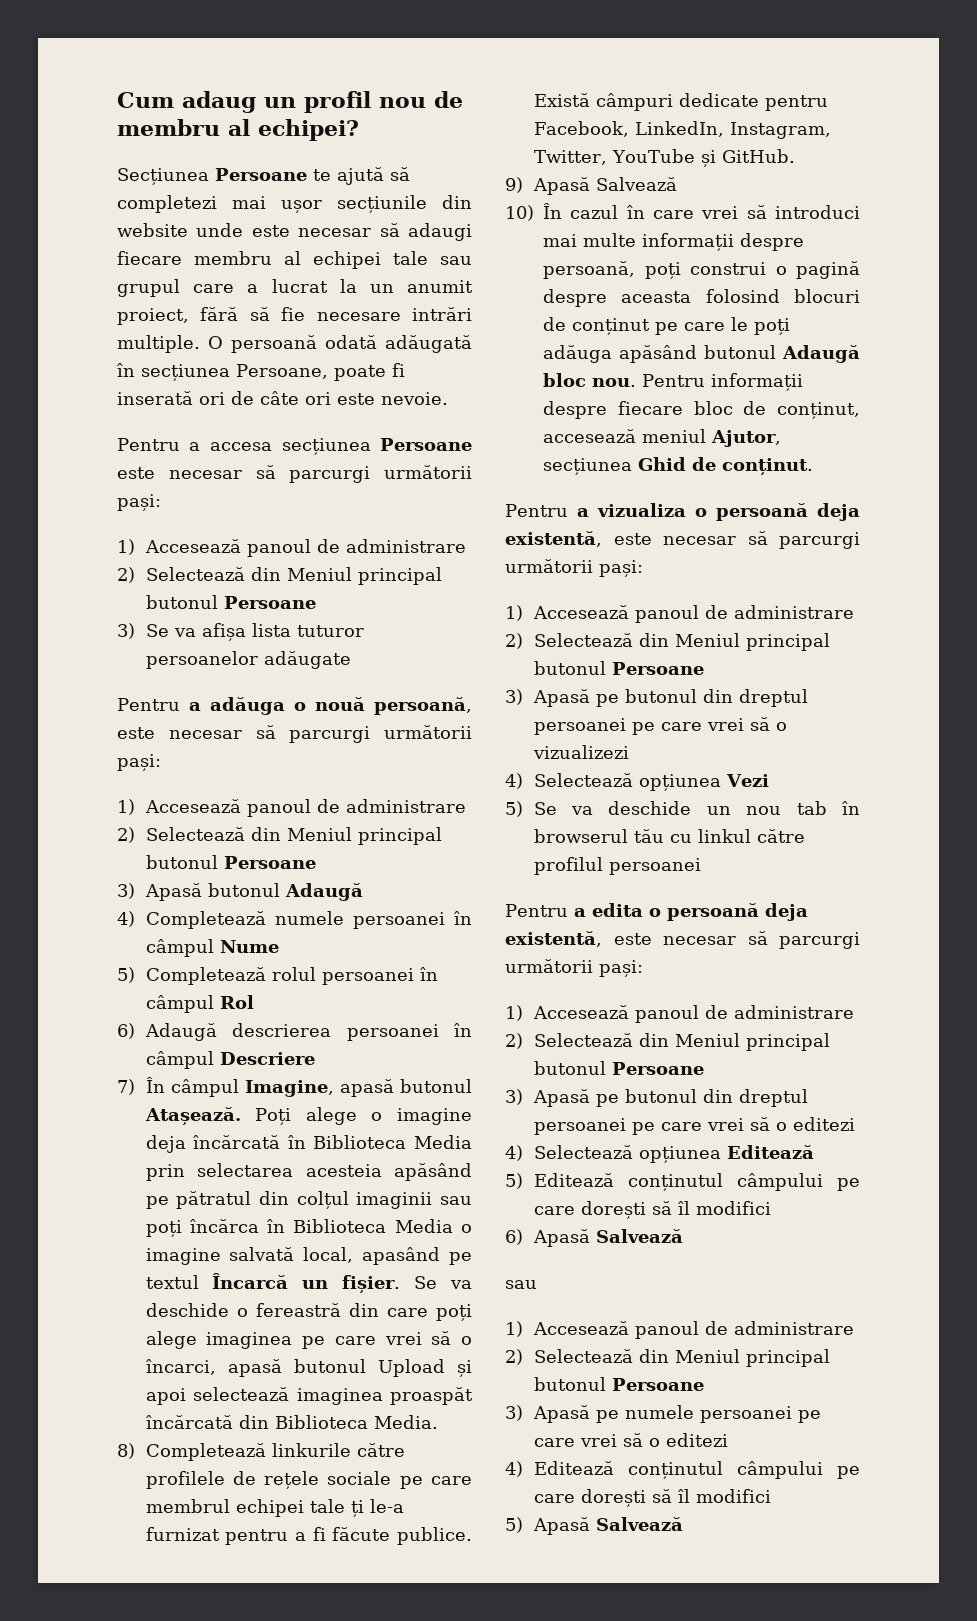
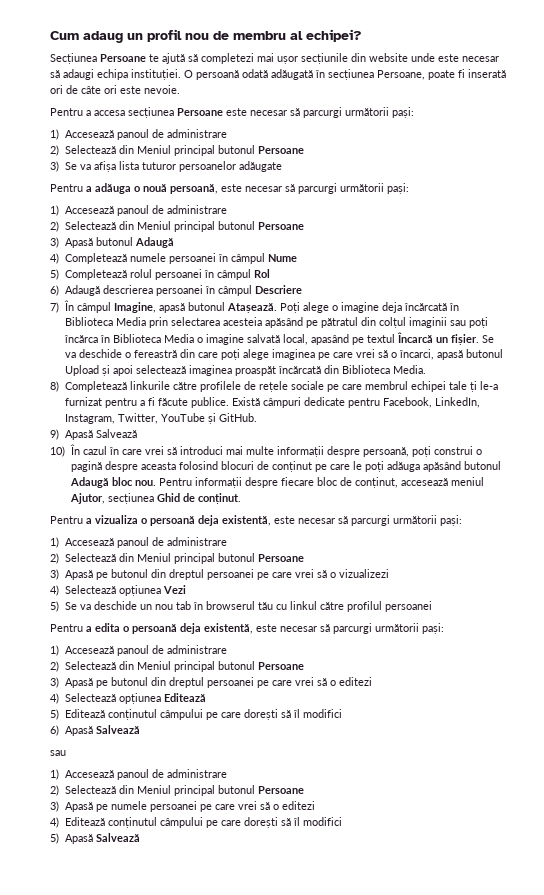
- Secțiunea Persoane te ajută să completezi mai ușor secțiunile din website unde este necesar să adaugi fiecare membru al echipei tale sau grupul care a lucrat la un anumit proiect, fără să fie necesare intrări multiple.
+ Secțiunea Persoane te ajută să completezi mai ușor secțiunile din website unde este necesar să adaugi echipa instituției.

